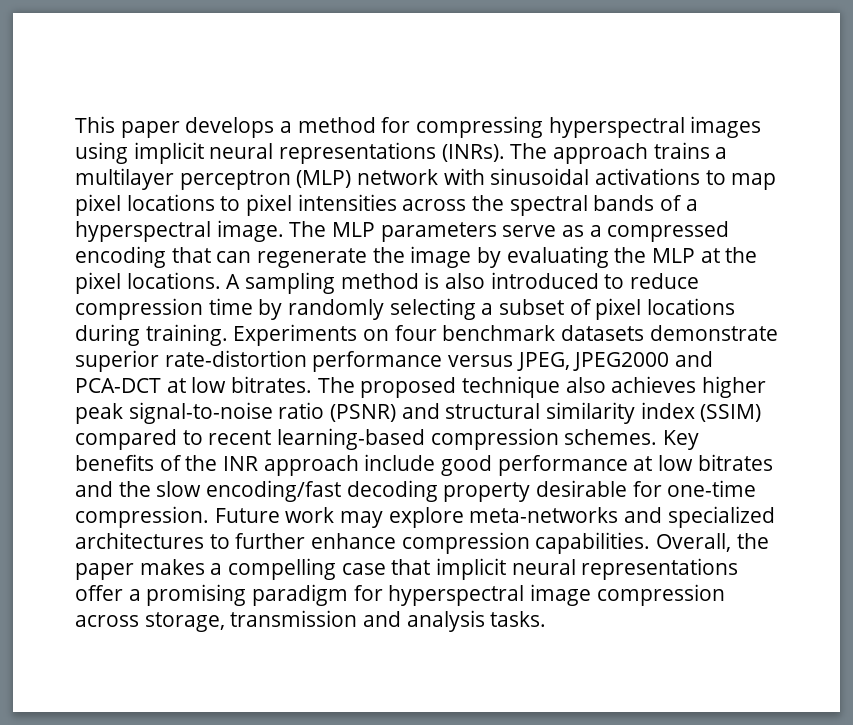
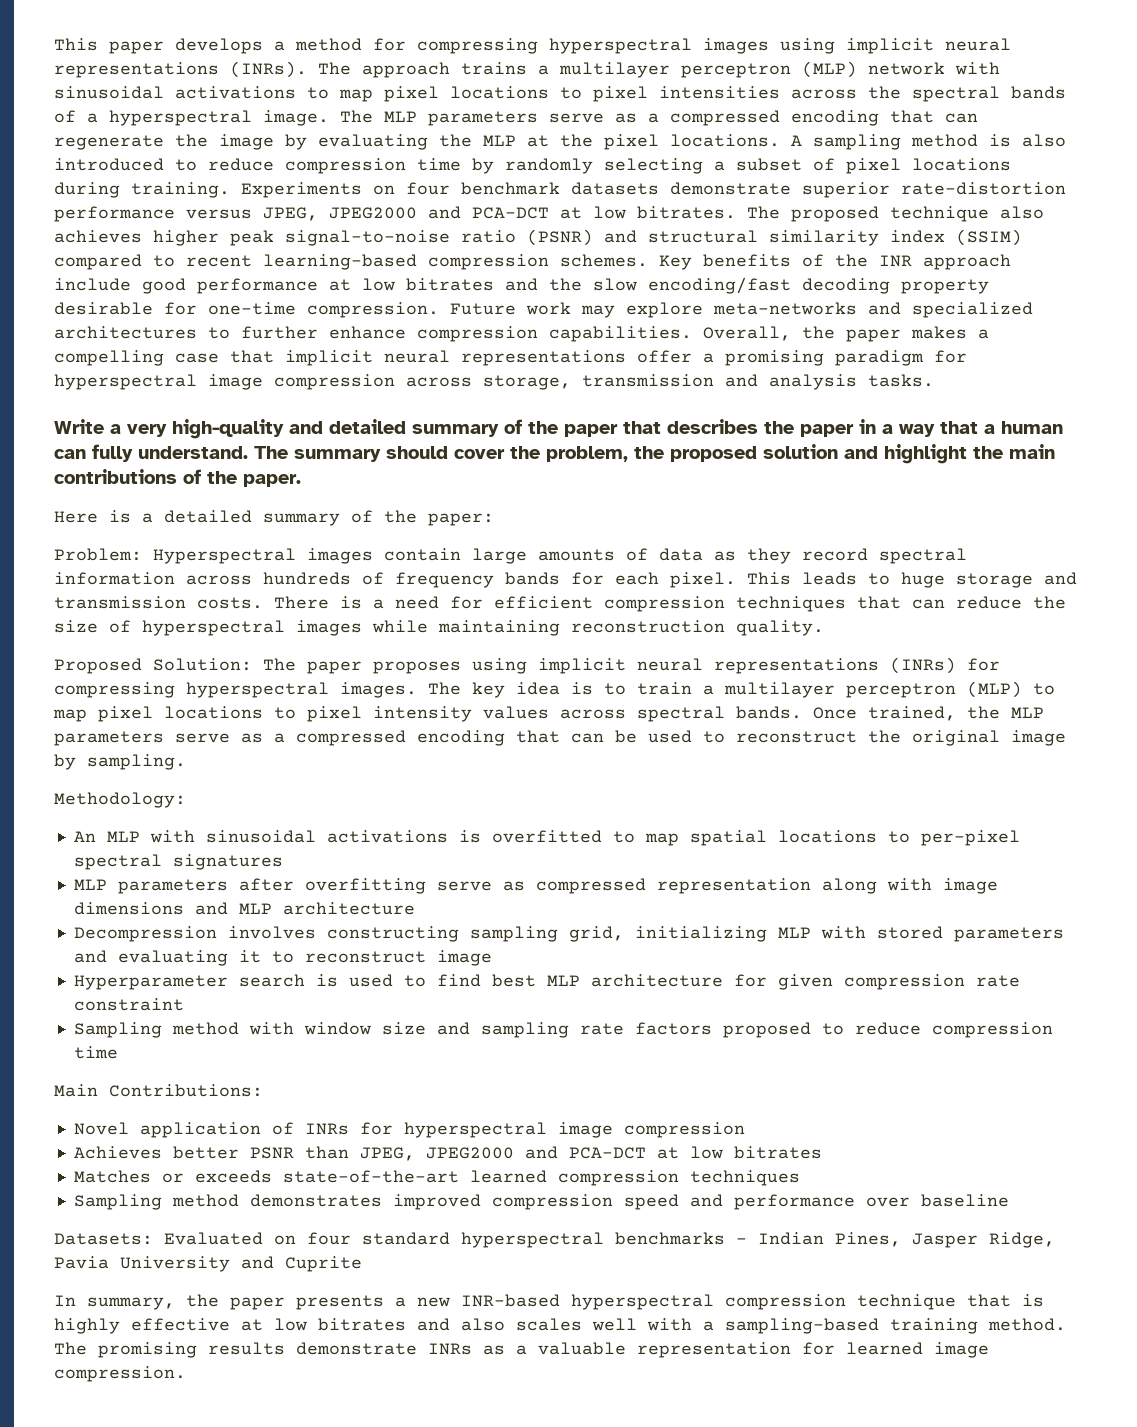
+ Write a very high-quality and detailed summary of the paper that describes the paper in a way that a human can fully understand. The summary should cover the problem, the proposed solution and highlight the main contributions of the paper.
+ Here is a detailed summary of the paper:
+ Problem: Hyperspectral images contain large amounts of data as they record spectral information across hundreds of frequency bands for each pixel. This leads to huge storage and transmission costs. There is a need for efficient compression techniques that can reduce the size of hyperspectral images while maintaining reconstruction quality.
+ Proposed Solution: The paper proposes using implicit neural representations (INRs) for compressing hyperspectral images. The key idea is to train a multilayer perceptron (MLP) to map pixel locations to pixel intensity values across spectral bands. Once trained, the MLP parameters serve as a compressed encoding that can be used to reconstruct the original image by sampling.
+ Methodology:
+ An MLP with sinusoidal activations is overfitted to map spatial locations to per-pixel spectral signatures
+ MLP parameters after overfitting serve as compressed representation along with image dimensions and MLP architecture
+ Decompression involves constructing sampling grid, initializing MLP with stored parameters and evaluating it to reconstruct image
+ Hyperparameter search is used to find best MLP architecture for given compression rate constraint
+ Sampling method with window size and sampling rate factors proposed to reduce compression time
+ Main Contributions:
+ Novel application of INRs for hyperspectral image compression
+ Achieves better PSNR than JPEG, JPEG2000 and PCA-DCT at low bitrates
+ Matches or exceeds state-of-the-art learned compression techniques
+ Sampling method demonstrates improved compression speed and performance over baseline
+ Datasets: Evaluated on four standard hyperspectral benchmarks - Indian Pines, Jasper Ridge, Pavia University and Cuprite
+ In summary, the paper presents a new INR-based hyperspectral compression technique that is highly effective at low bitrates and also scales well with a sampling-based training method. The promising results demonstrate INRs as a valuable representation for learned image compression.

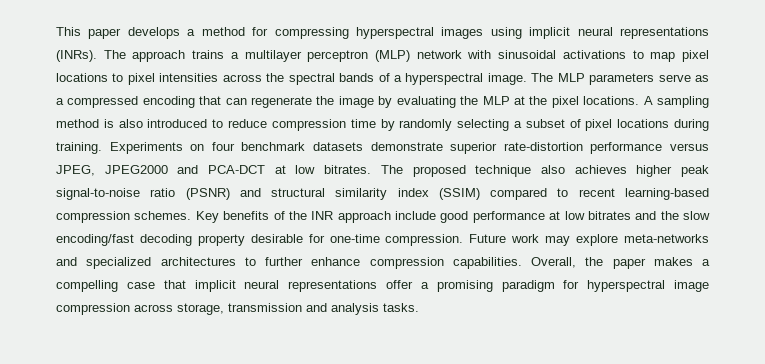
- Write a very high-quality and detailed summary of the paper that describes the paper in a way that a human can fully understand. The summary should cover the problem, the proposed solution and highlight the main contributions of the paper.
- Here is a detailed summary of the paper:
- Problem: Hyperspectral images contain large amounts of data as they record spectral information across hundreds of frequency bands for each pixel. This leads to huge storage and transmission costs. There is a need for efficient compression techniques that can reduce the size of hyperspectral images while maintaining reconstruction quality.
- Proposed Solution: The paper proposes using implicit neural representations (INRs) for compressing hyperspectral images. The key idea is to train a multilayer perceptron (MLP) to map pixel locations to pixel intensity values across spectral bands. Once trained, the MLP parameters serve as a compressed encoding that can be used to reconstruct the original image by sampling.
- Methodology:
- An MLP with sinusoidal activations is overfitted to map spatial locations to per-pixel spectral signatures
- MLP parameters after overfitting serve as compressed representation along with image dimensions and MLP architecture
- Decompression involves constructing sampling grid, initializing MLP with stored parameters and evaluating it to reconstruct image
- Hyperparameter search is used to find best MLP architecture for given compression rate constraint
- Sampling method with window size and sampling rate factors proposed to reduce compression time
- Main Contributions:
- Novel application of INRs for hyperspectral image compression
- Achieves better PSNR than JPEG, JPEG2000 and PCA-DCT at low bitrates
- Matches or exceeds state-of-the-art learned compression techniques
- Sampling method demonstrates improved compression speed and performance over baseline
- Datasets: Evaluated on four standard hyperspectral benchmarks - Indian Pines, Jasper Ridge, Pavia University and Cuprite
- In summary, the paper presents a new INR-based hyperspectral compression technique that is highly effective at low bitrates and also scales well with a sampling-based training method. The promising results demonstrate INRs as a valuable representation for learned image compression.

